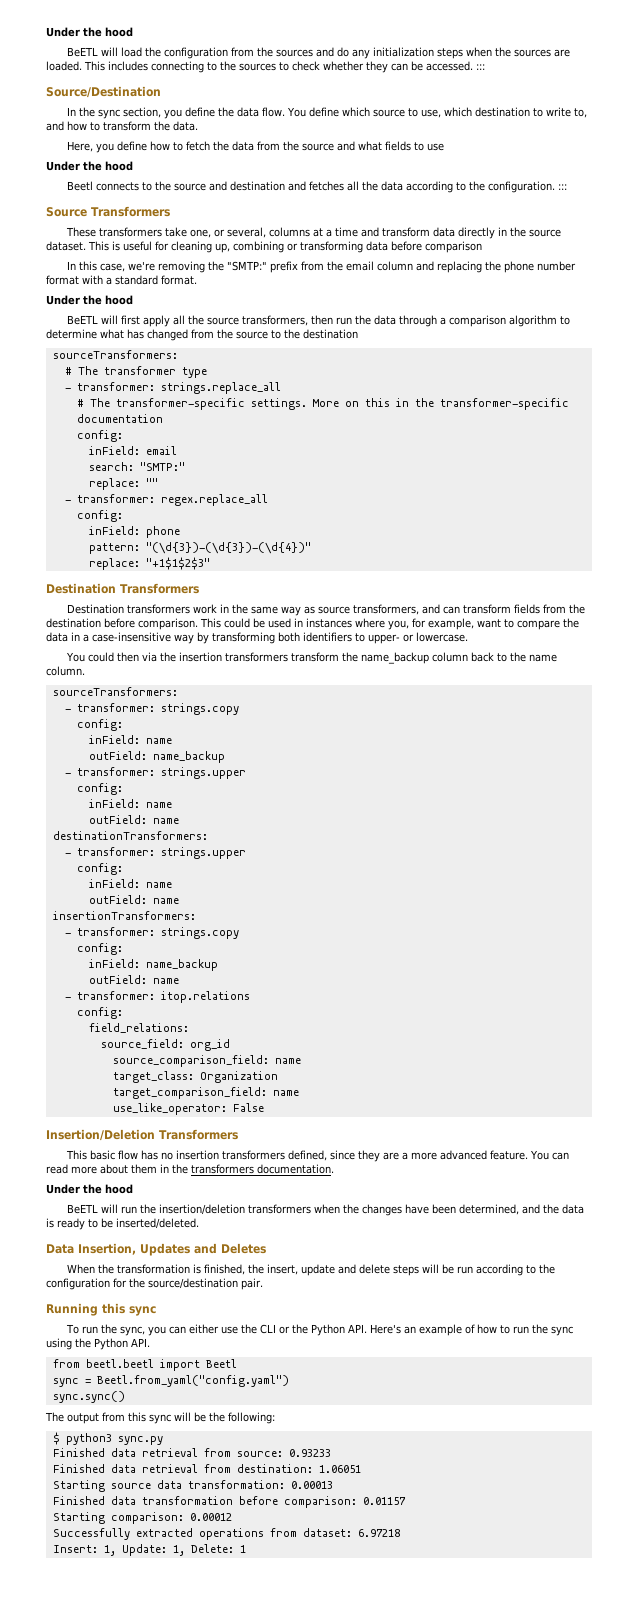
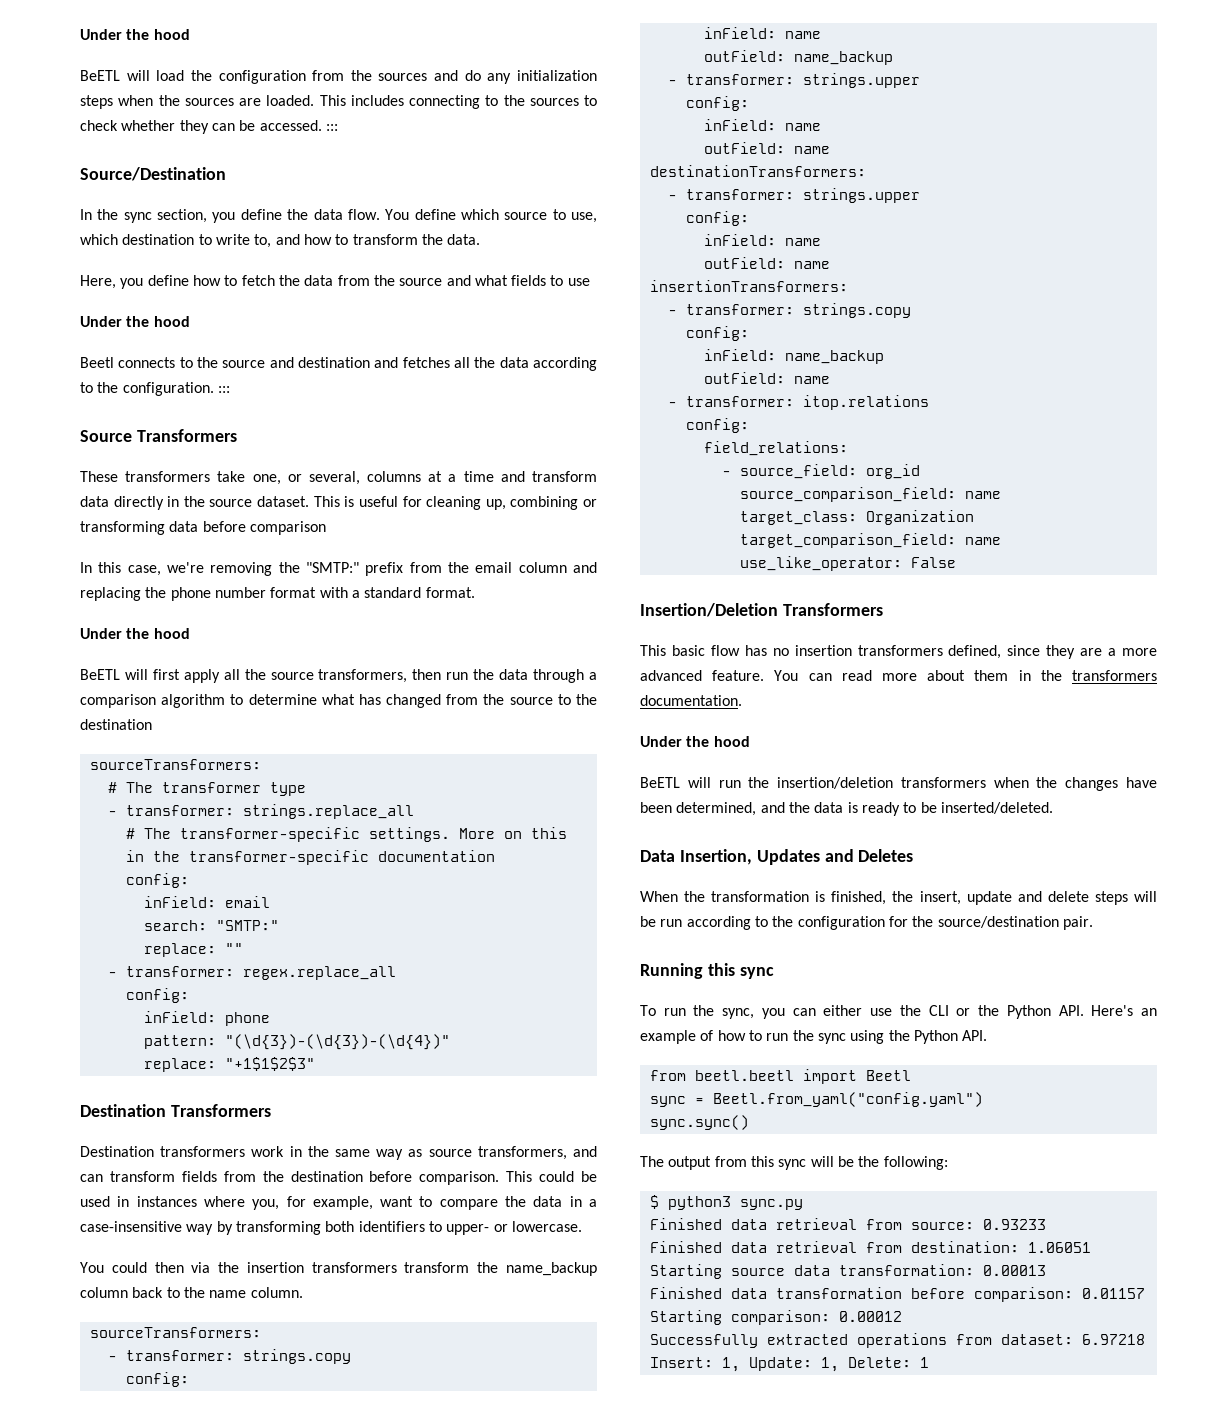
- source_field: org_id
+ - source_field: org_id

